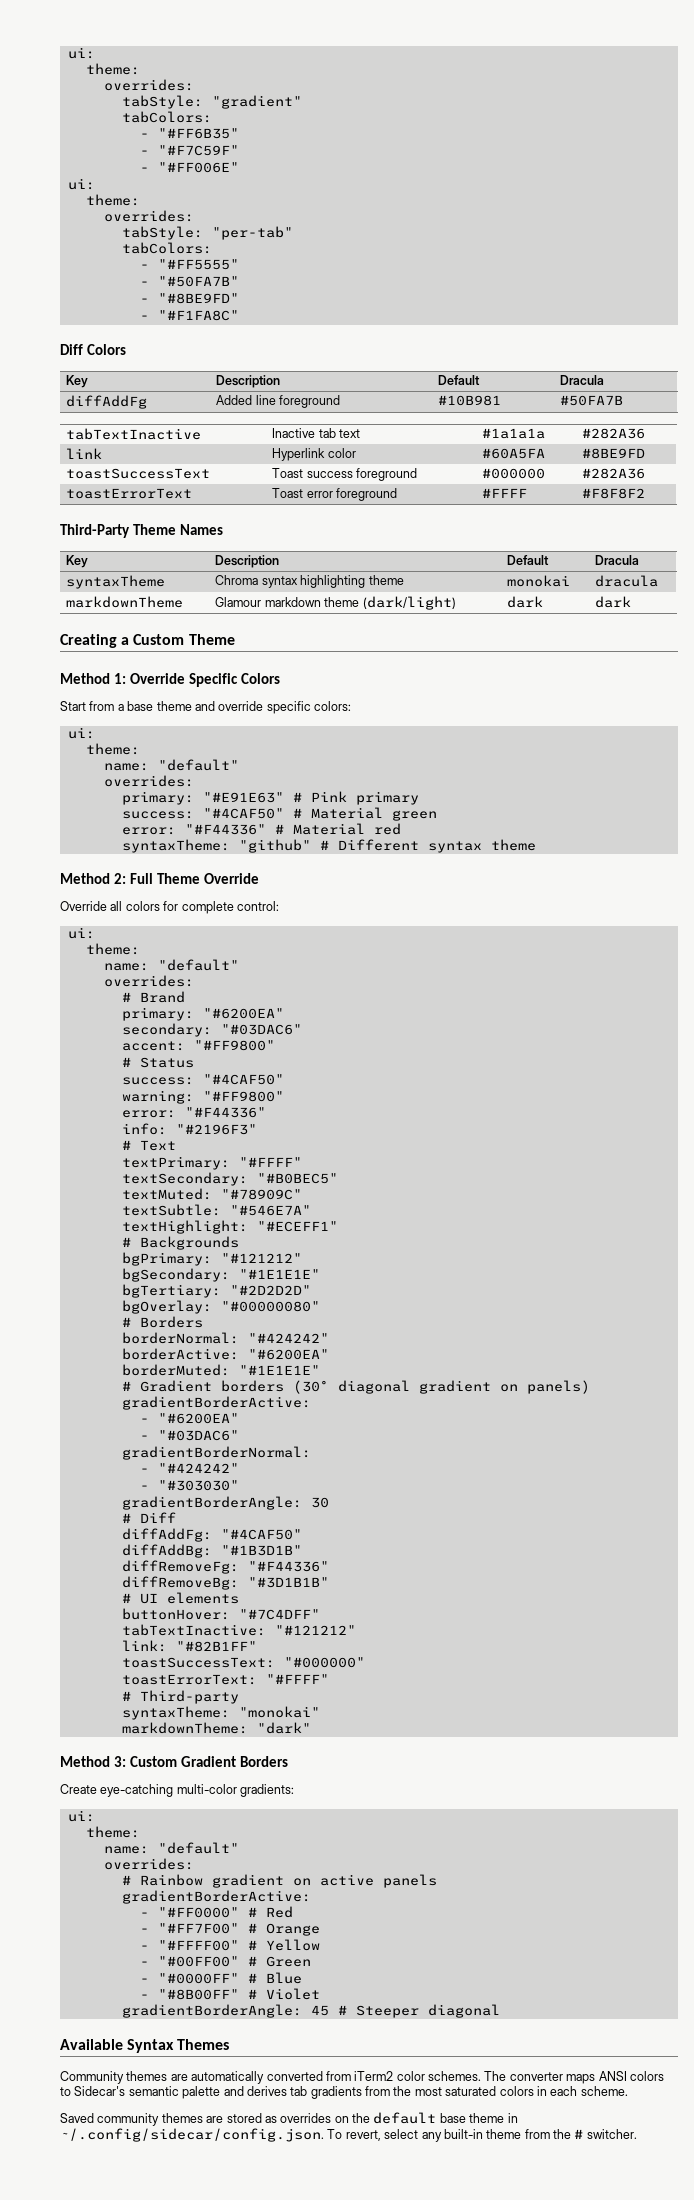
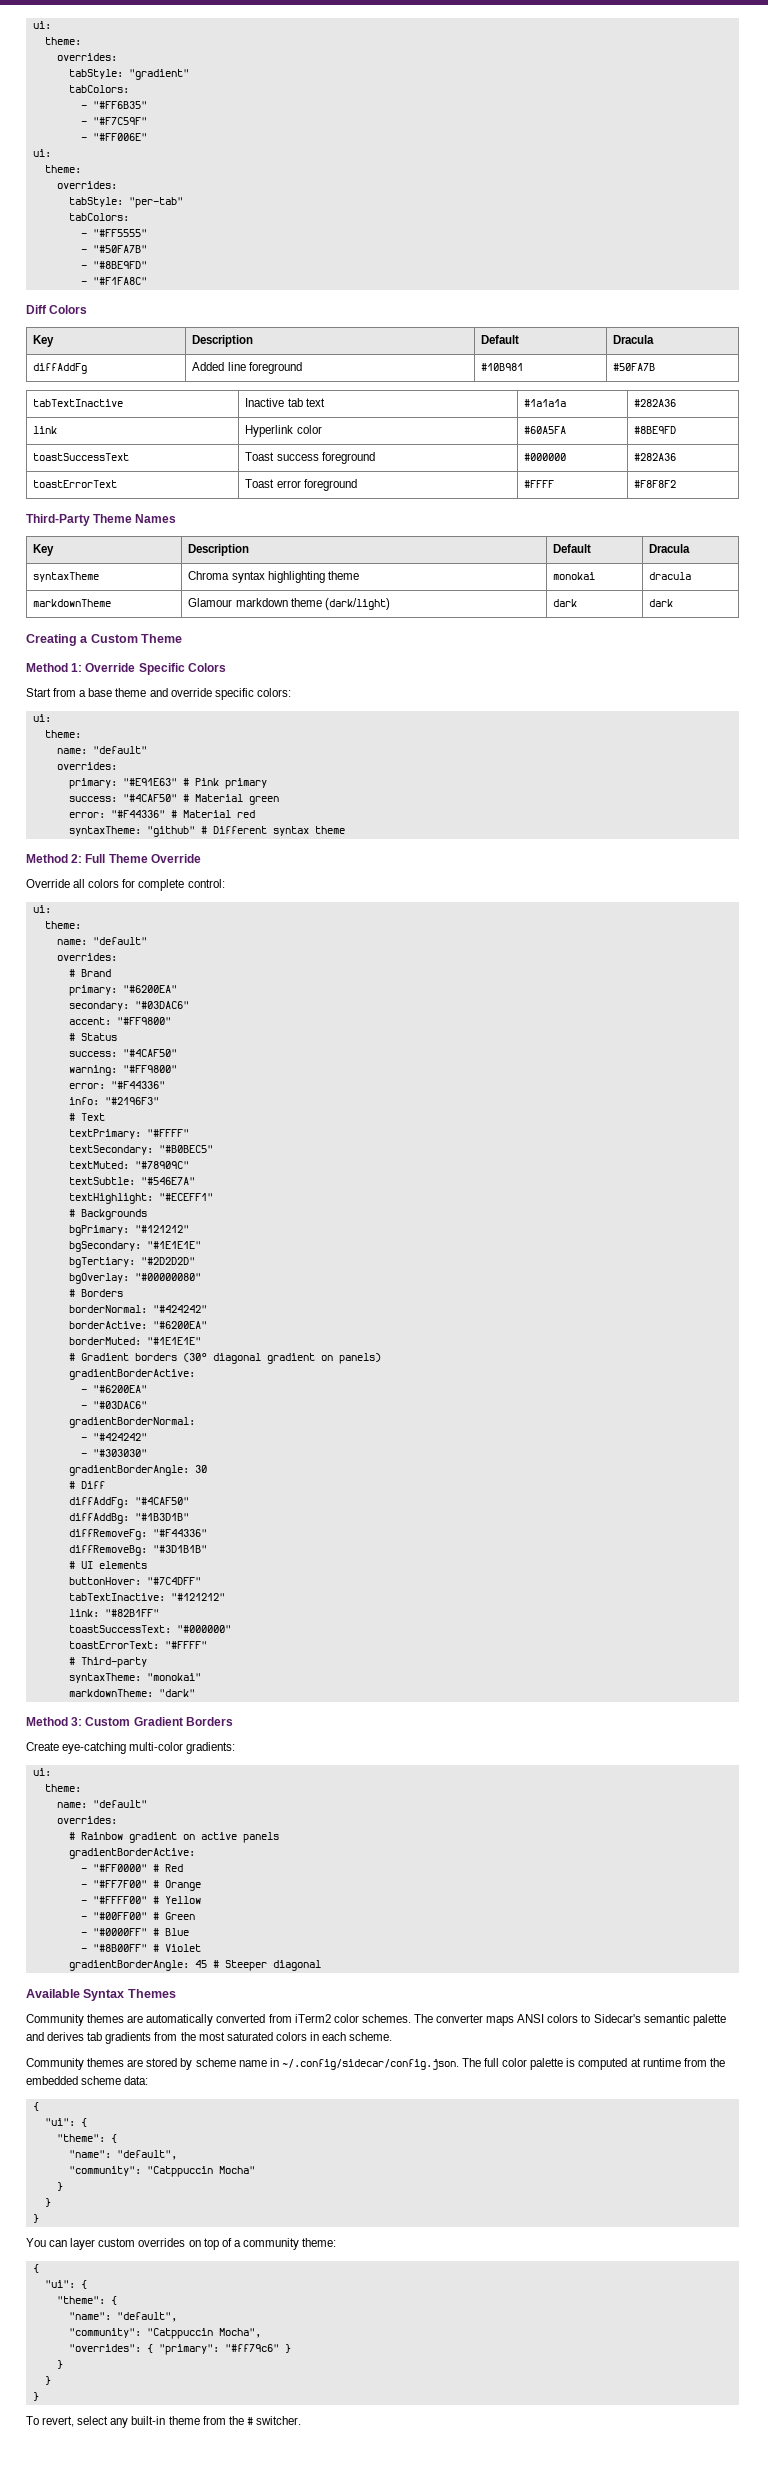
- Saved community themes are stored as overrides on the default base theme in ~/.config/sidecar/config.json. To revert, select any built-in theme from the # switcher.
+ Community themes are stored by scheme name in ~/.config/sidecar/config.json. The full color palette is computed at runtime from the embedded scheme data:
+ {
+ "ui": {
+ "theme": {
+ "name": "default",
+ "community": "Catppuccin Mocha"
+ }
+ }
+ }
+ You can layer custom overrides on top of a community theme:
+ {
+ "ui": {
+ "theme": {
+ "name": "default",
+ "community": "Catppuccin Mocha",
+ "overrides": { "primary": "#ff79c6" }
+ }
+ }
+ }
+ To revert, select any built-in theme from the # switcher.

